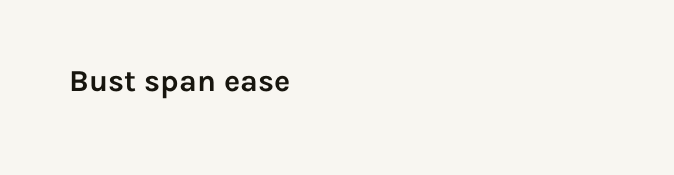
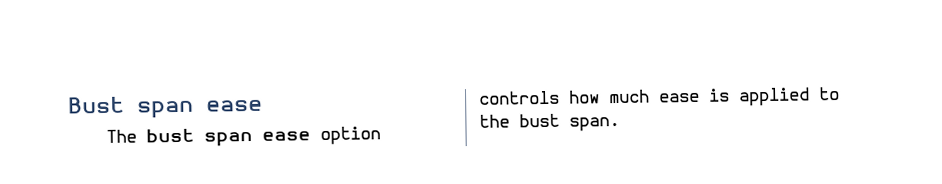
+ The bust span ease option controls how much ease is applied to the bust span.

